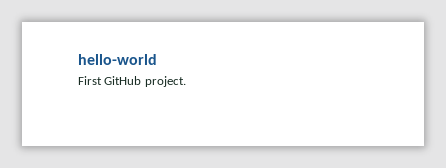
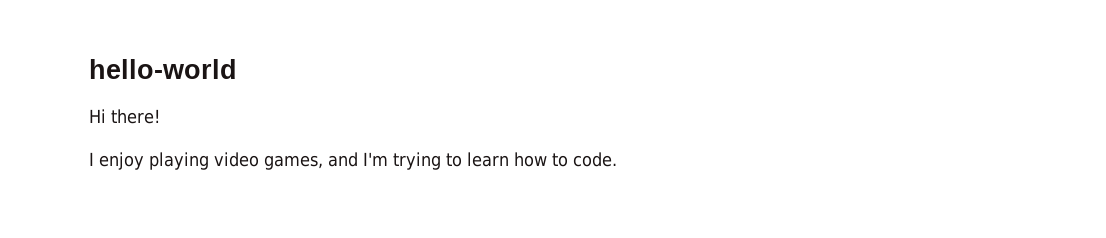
- First GitHub project.
+ Hi there!
+ I enjoy playing video games, and I'm trying to learn how to code.

